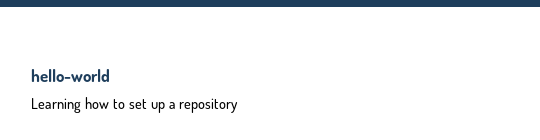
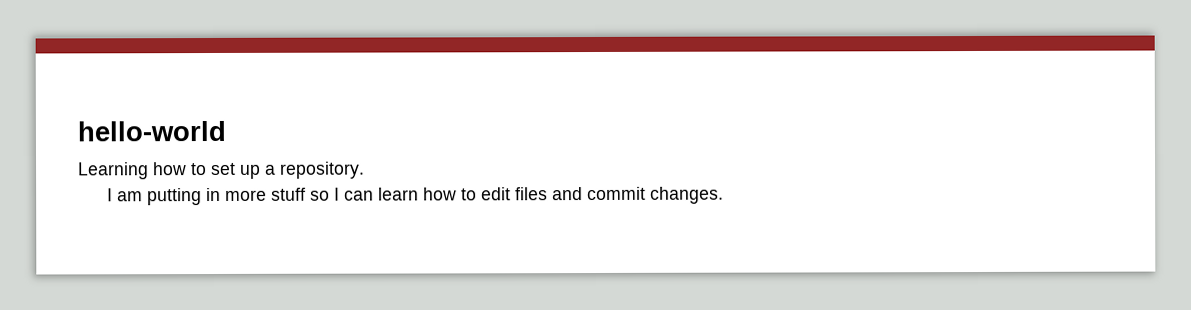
- Learning how to set up a repository
+ Learning how to set up a repository.
+ I am putting in more stuff so I can learn how to edit files and commit changes.

